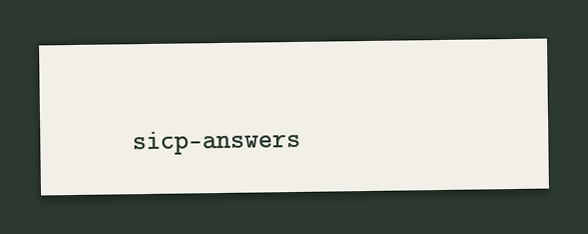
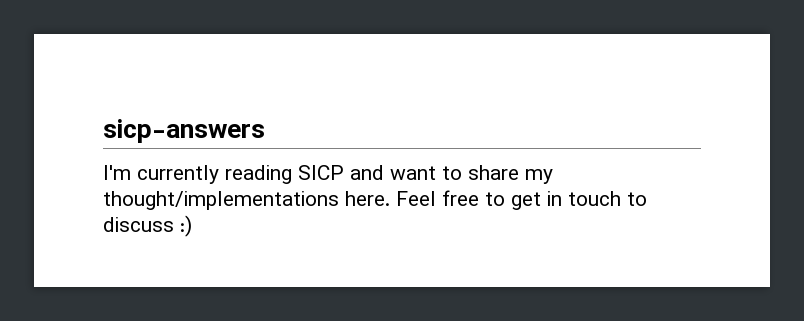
+ I'm currently reading SICP and want to share my thought/implementations here. Feel free to get in touch to discuss :)

